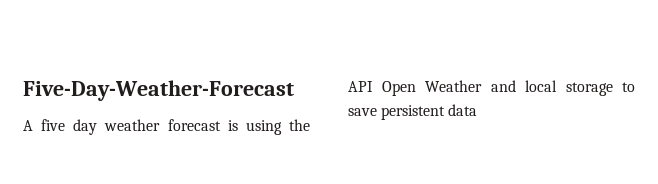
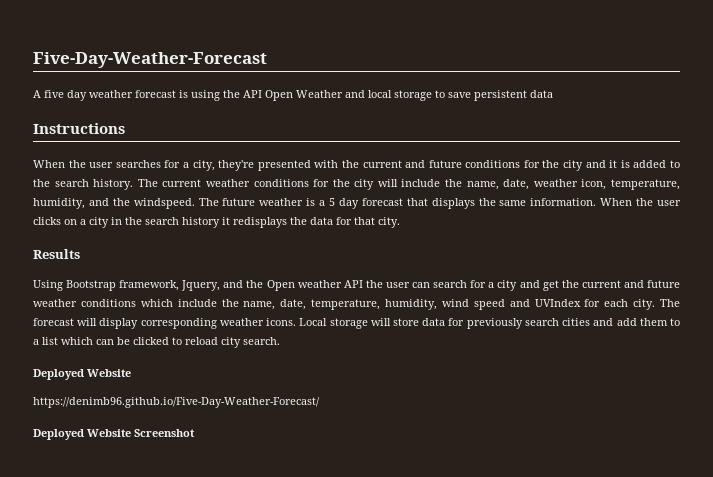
+ Instructions
+ When the user searches for a city, they're presented with the current and future conditions for the city and it is added to the search history. The current weather conditions for the city will include the name, date, weather icon, temperature, humidity, and the windspeed. The future weather is a 5 day forecast that displays the same information. When the user clicks on a city in the search history it redisplays the data for that city.
+ Results
+ Using Bootstrap framework, Jquery, and the Open weather API the user can search for a city and get the current and future weather conditions which include the name, date, temperature, humidity, wind speed and UVIndex for each city. The forecast will display corresponding weather icons. Local storage will store data for previously search cities and add them to a list which can be clicked to reload city search.
+ Deployed Website
+ https://denimb96.github.io/Five-Day-Weather-Forecast/
+ Deployed Website Screenshot

